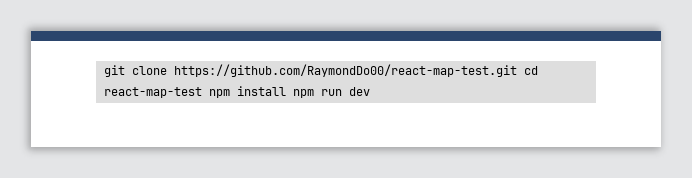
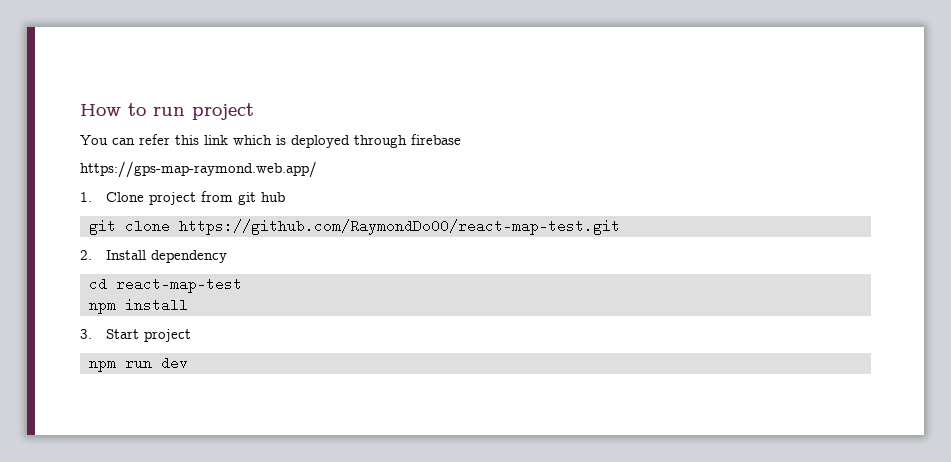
+ How to run project
+ You can refer this link which is deployed through firebase
+ https://gps-map-raymond.web.app/
+ 1. Clone project from git hub
- git clone https://github.com/RaymondDo00/react-map-test.git cd react-map-test npm install npm run dev
+ git clone https://github.com/RaymondDo00/react-map-test.git
+ 2. Install dependency
+ cd react-map-test
+ npm install
+ 3. Start project
+ npm run dev

